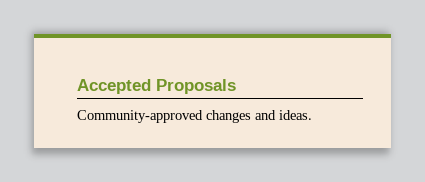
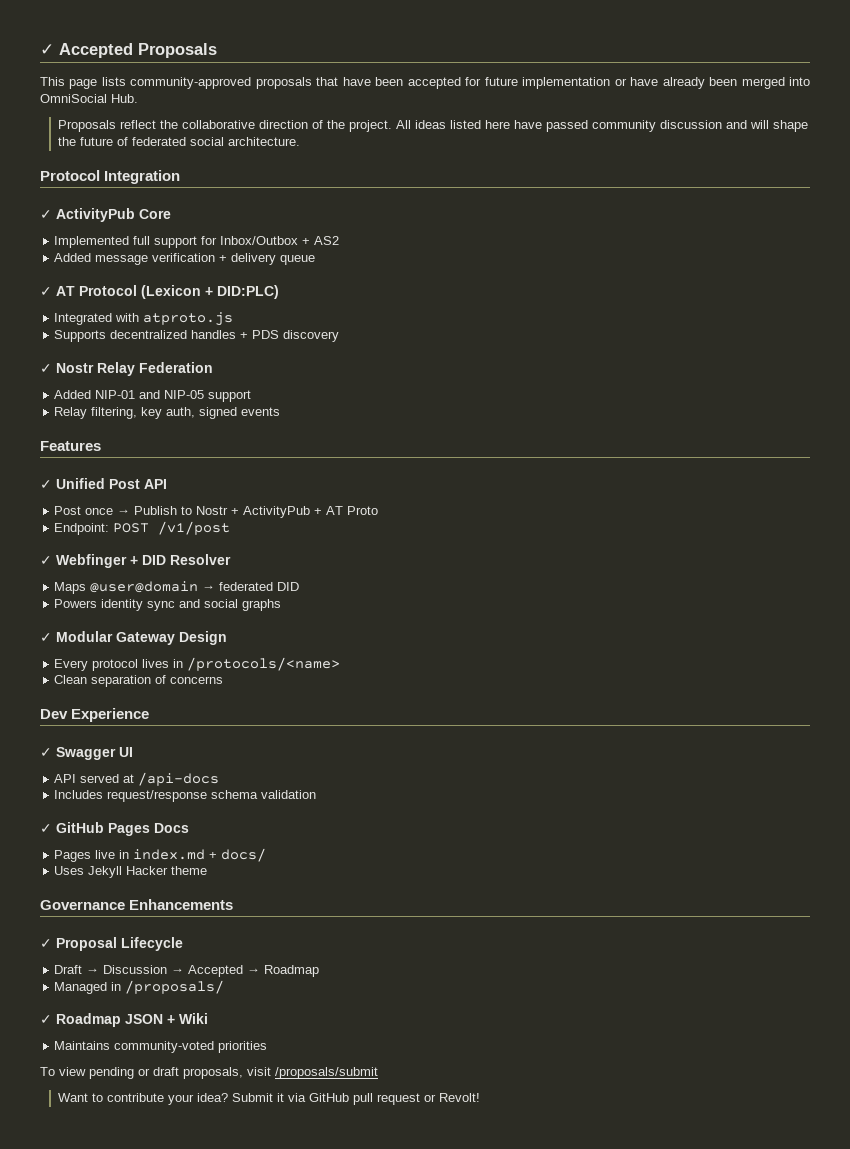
- Accepted Proposals
+ ✓ Accepted Proposals
- Community-approved changes and ideas.
+ This page lists community-approved proposals that have been accepted for future implementation or have already been merged into OmniSocial Hub.
+ Proposals reflect the collaborative direction of the project. All ideas listed here have passed community discussion and will shape the future of federated social architecture.
+ Protocol Integration
+ ✓ ActivityPub Core
+ Implemented full support for Inbox/Outbox + AS2
+ Added message verification + delivery queue
+ ✓ AT Protocol (Lexicon + DID:PLC)
+ Integrated with atproto.js
+ Supports decentralized handles + PDS discovery
+ ✓ Nostr Relay Federation
+ Added NIP-01 and NIP-05 support
+ Relay filtering, key auth, signed events
+ Features
+ ✓ Unified Post API
+ Post once → Publish to Nostr + ActivityPub + AT Proto
+ Endpoint: POST /v1/post
+ ✓ Webfinger + DID Resolver
+ Maps @user@domain → federated DID
+ Powers identity sync and social graphs
+ ✓ Modular Gateway Design
+ Every protocol lives in /protocols/<name>
+ Clean separation of concerns
+ Dev Experience
+ ✓ Swagger UI
+ API served at /api-docs
+ Includes request/response schema validation
+ ✓ GitHub Pages Docs
+ Pages live in index.md + docs/
+ Uses Jekyll Hacker theme
+ Governance Enhancements
+ ✓ Proposal Lifecycle
+ Draft → Discussion → Accepted → Roadmap
+ Managed in /proposals/
+ ✓ Roadmap JSON + Wiki
+ Maintains community-voted priorities
+ To view pending or draft proposals, visit /proposals/submit
+ Want to contribute your idea? Submit it via GitHub pull request or Revolt!

